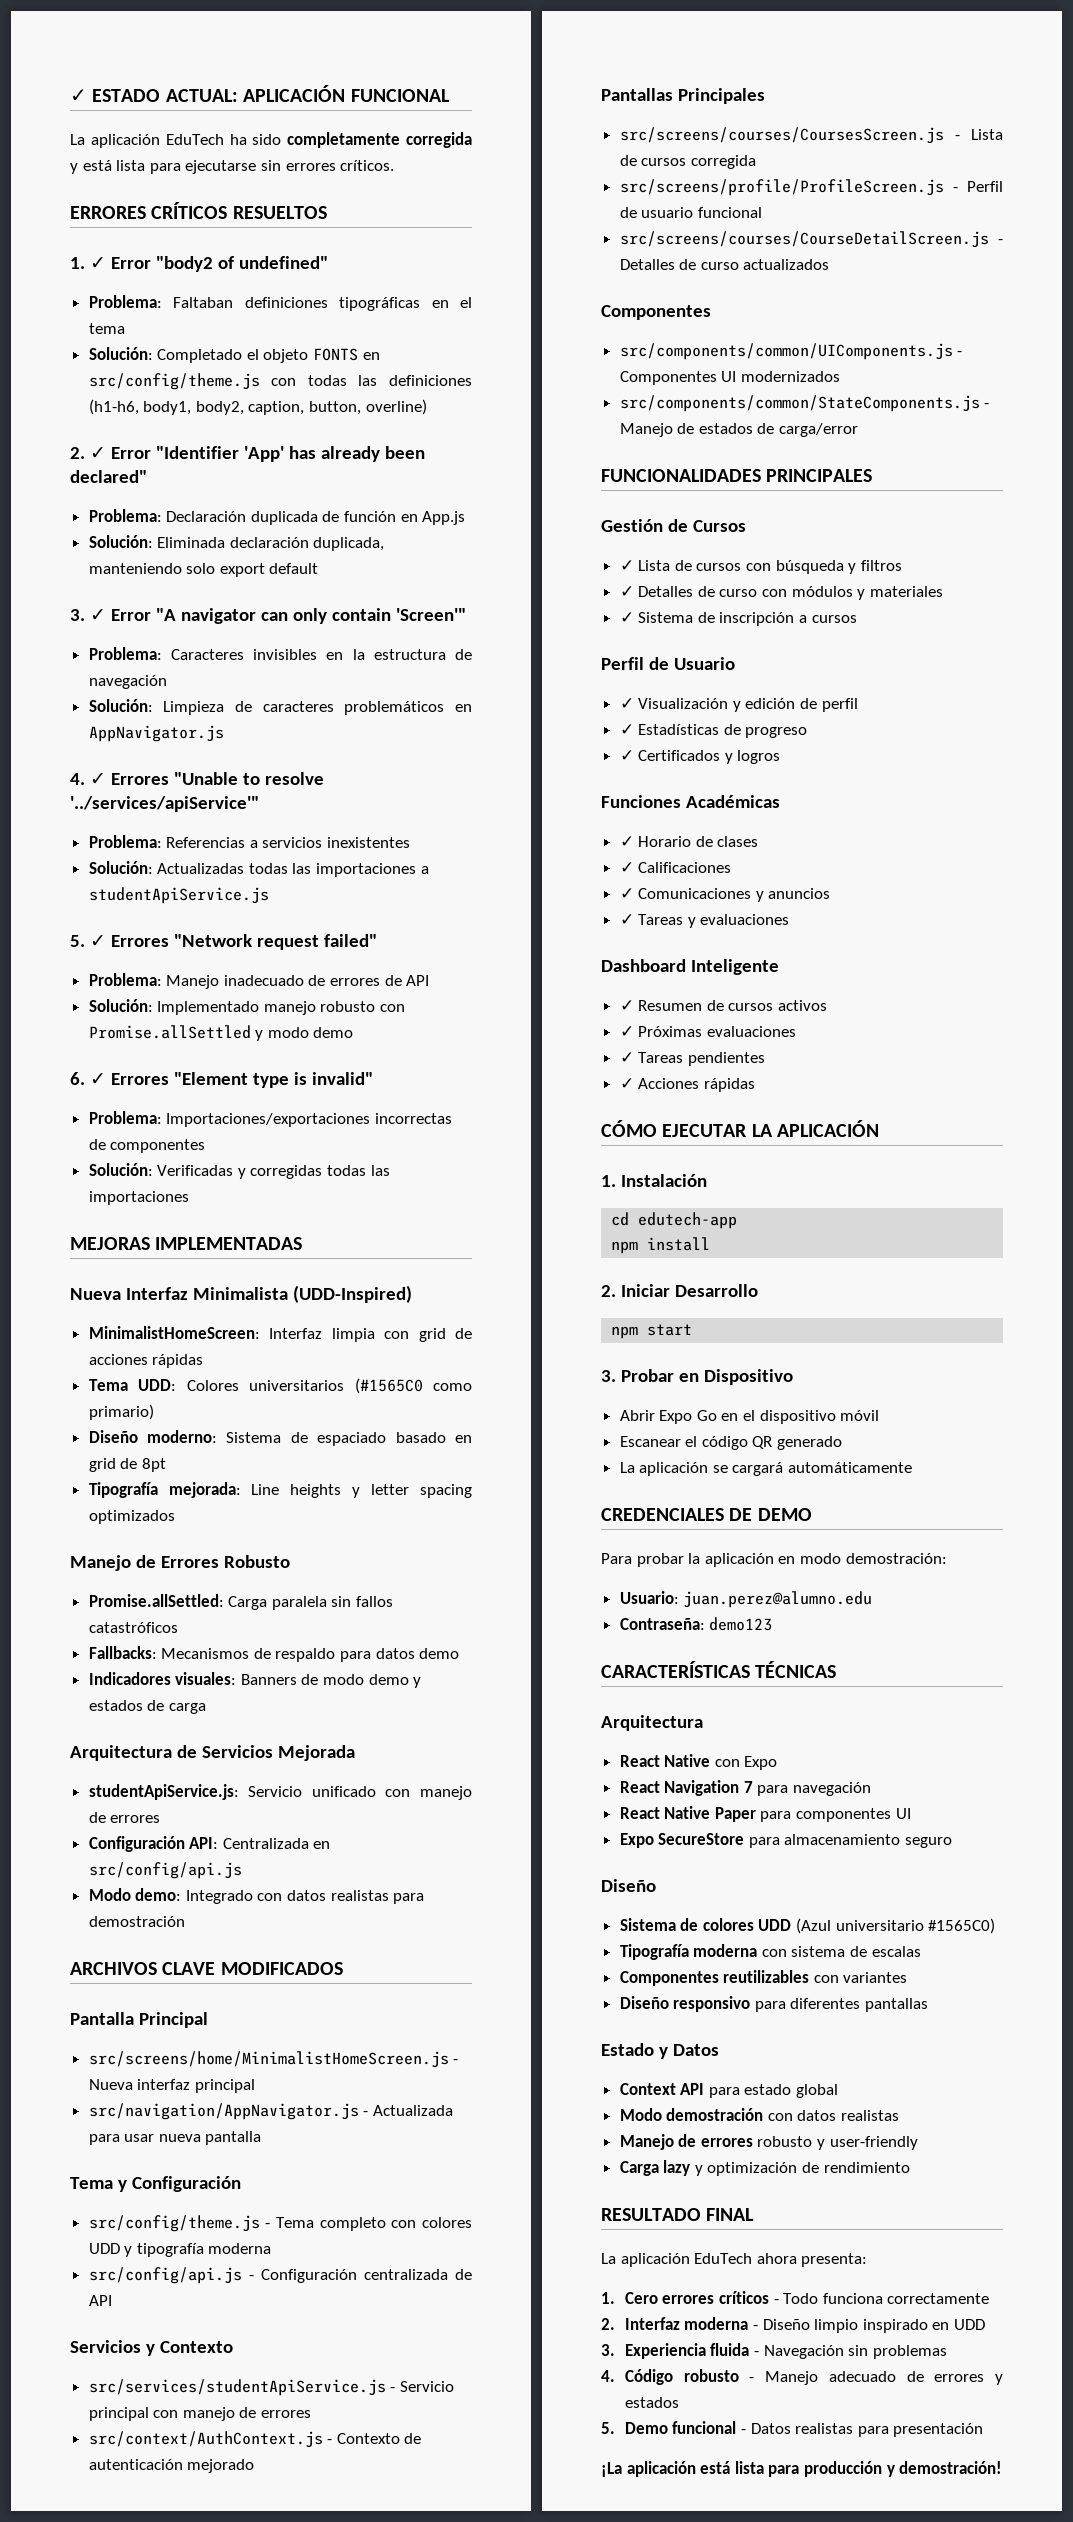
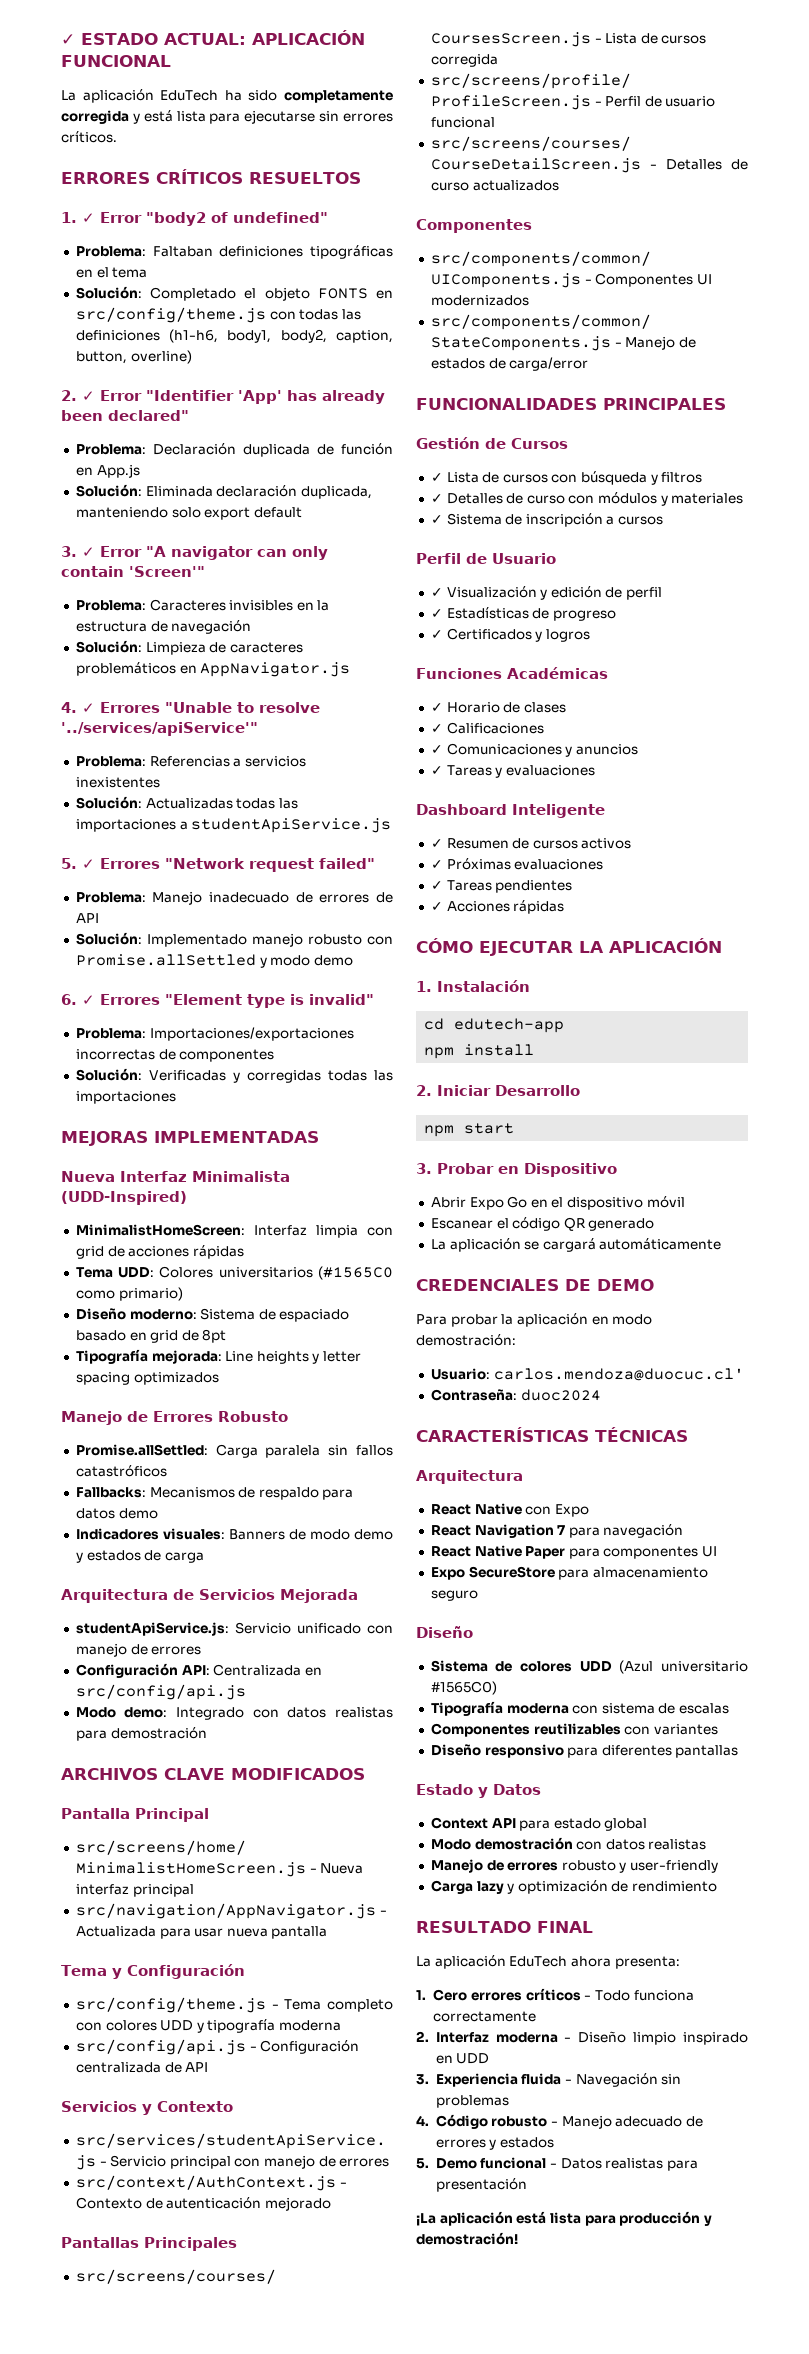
- Usuario: juan.perez@alumno.edu
+ Usuario: carlos.mendoza@duocuc.cl'
- Contraseña: demo123
+ Contraseña: duoc2024

